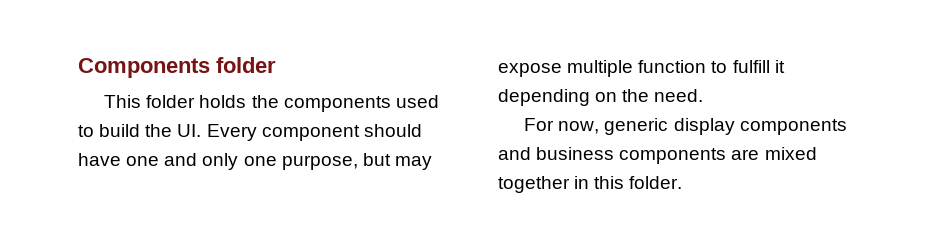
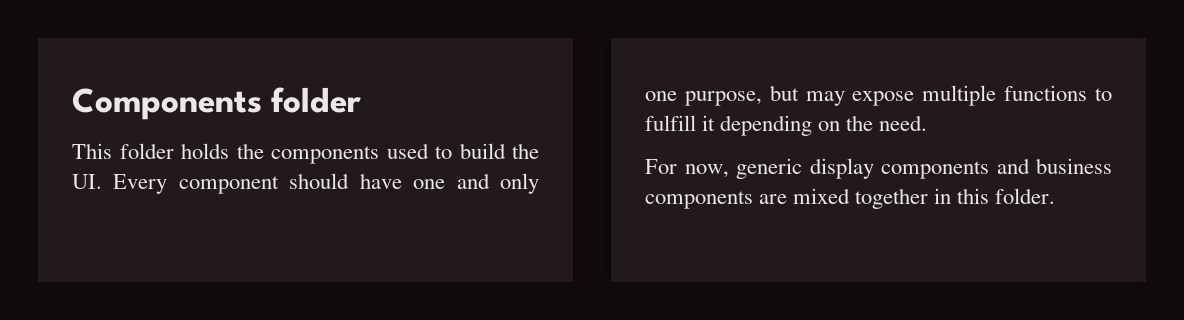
- This folder holds the components used to build the UI. Every component should have one and only one purpose, but may expose multiple function to fulfill it depending on the need.
+ This folder holds the components used to build the UI. Every component should have one and only one purpose, but may expose multiple functions to fulfill it depending on the need.

